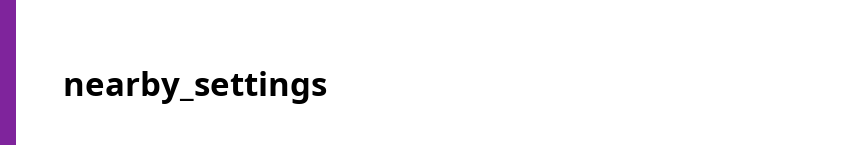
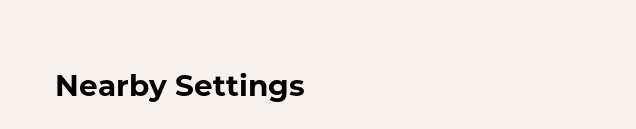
- nearby_settings
+ Nearby Settings

